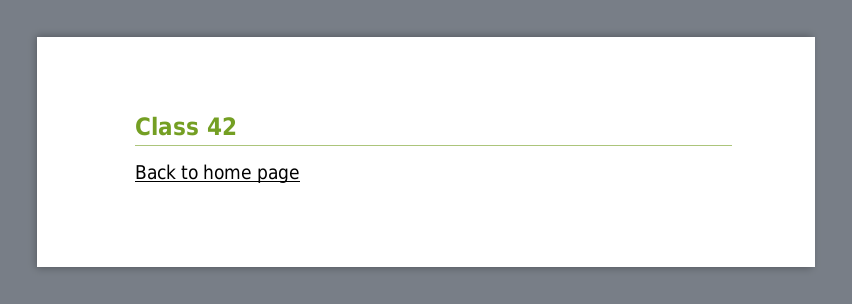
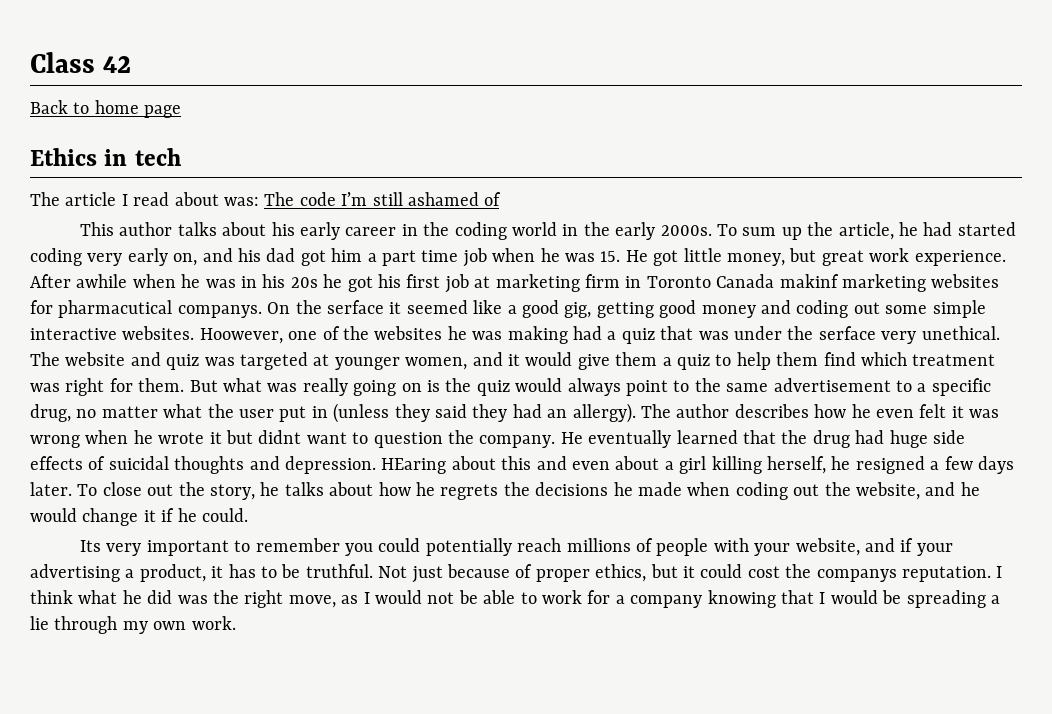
+ Ethics in tech
+ The article I read about was: The code I’m still ashamed of
+ This author talks about his early career in the coding world in the early 2000s. To sum up the article, he had started coding very early on, and his dad got him a part time job when he was 15. He got little money, but great work experience. After awhile when he was in his 20s he got his first job at marketing firm in Toronto Canada makinf marketing websites for pharmacutical companys. On the serface it seemed like a good gig, getting good money and coding out some simple interactive websites. Hoowever, one of the websites he was making had a quiz that was under the serface very unethical. The website and quiz was targeted at younger women, and it would give them a quiz to help them find which treatment was right for them. But what was really going on is the quiz would always point to the same advertisement to a specific drug, no matter what the user put in (unless they said they had an allergy). The author describes how he even felt it was wrong when he wrote it but didnt want to question the company. He eventually learned that the drug had huge side effects of suicidal thoughts and depression. HEaring about this and even about a girl killing herself, he resigned a few days later. To close out the story, he talks about how he regrets the decisions he made when coding out the website, and he would change it if he could.
+ Its very important to remember you could potentially reach millions of people with your website, and if your advertising a product, it has to be truthful. Not just because of proper ethics, but it could cost the companys reputation. I think what he did was the right move, as I would not be able to work for a company knowing that I would be spreading a lie through my own work.

